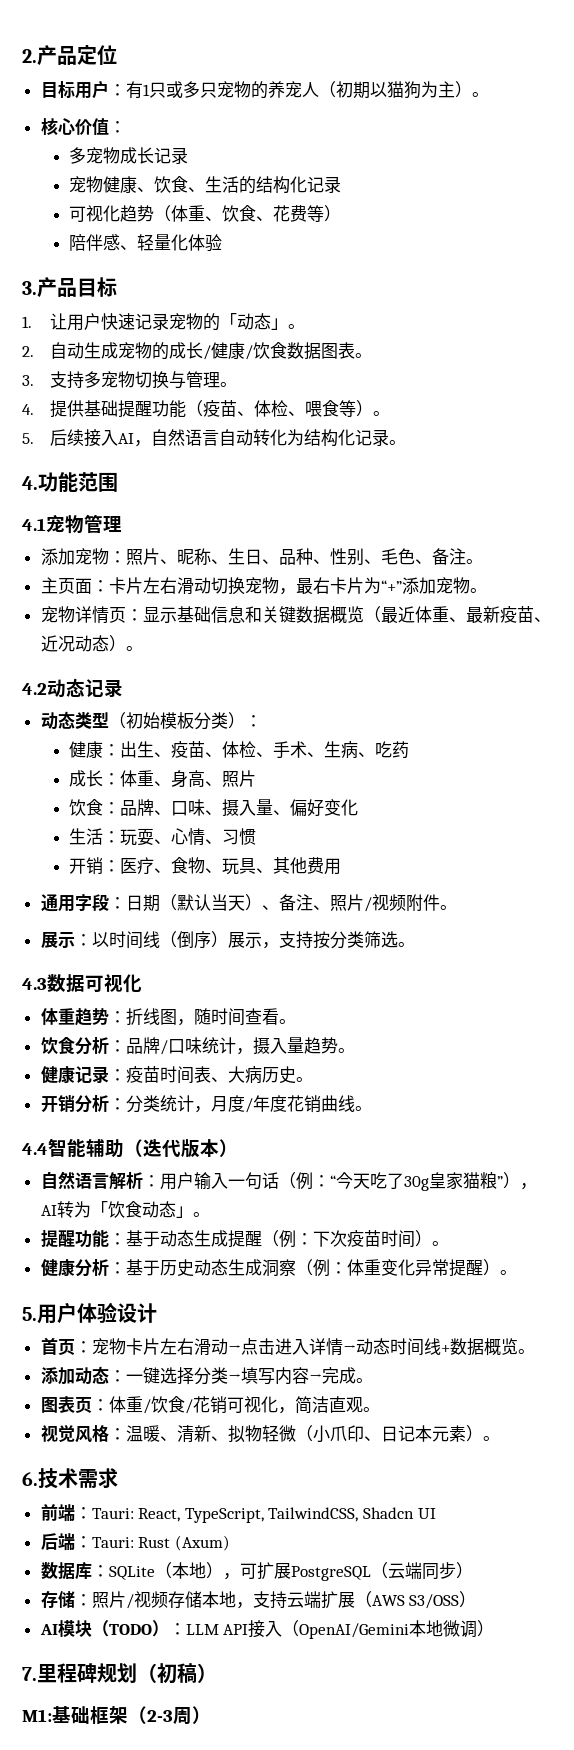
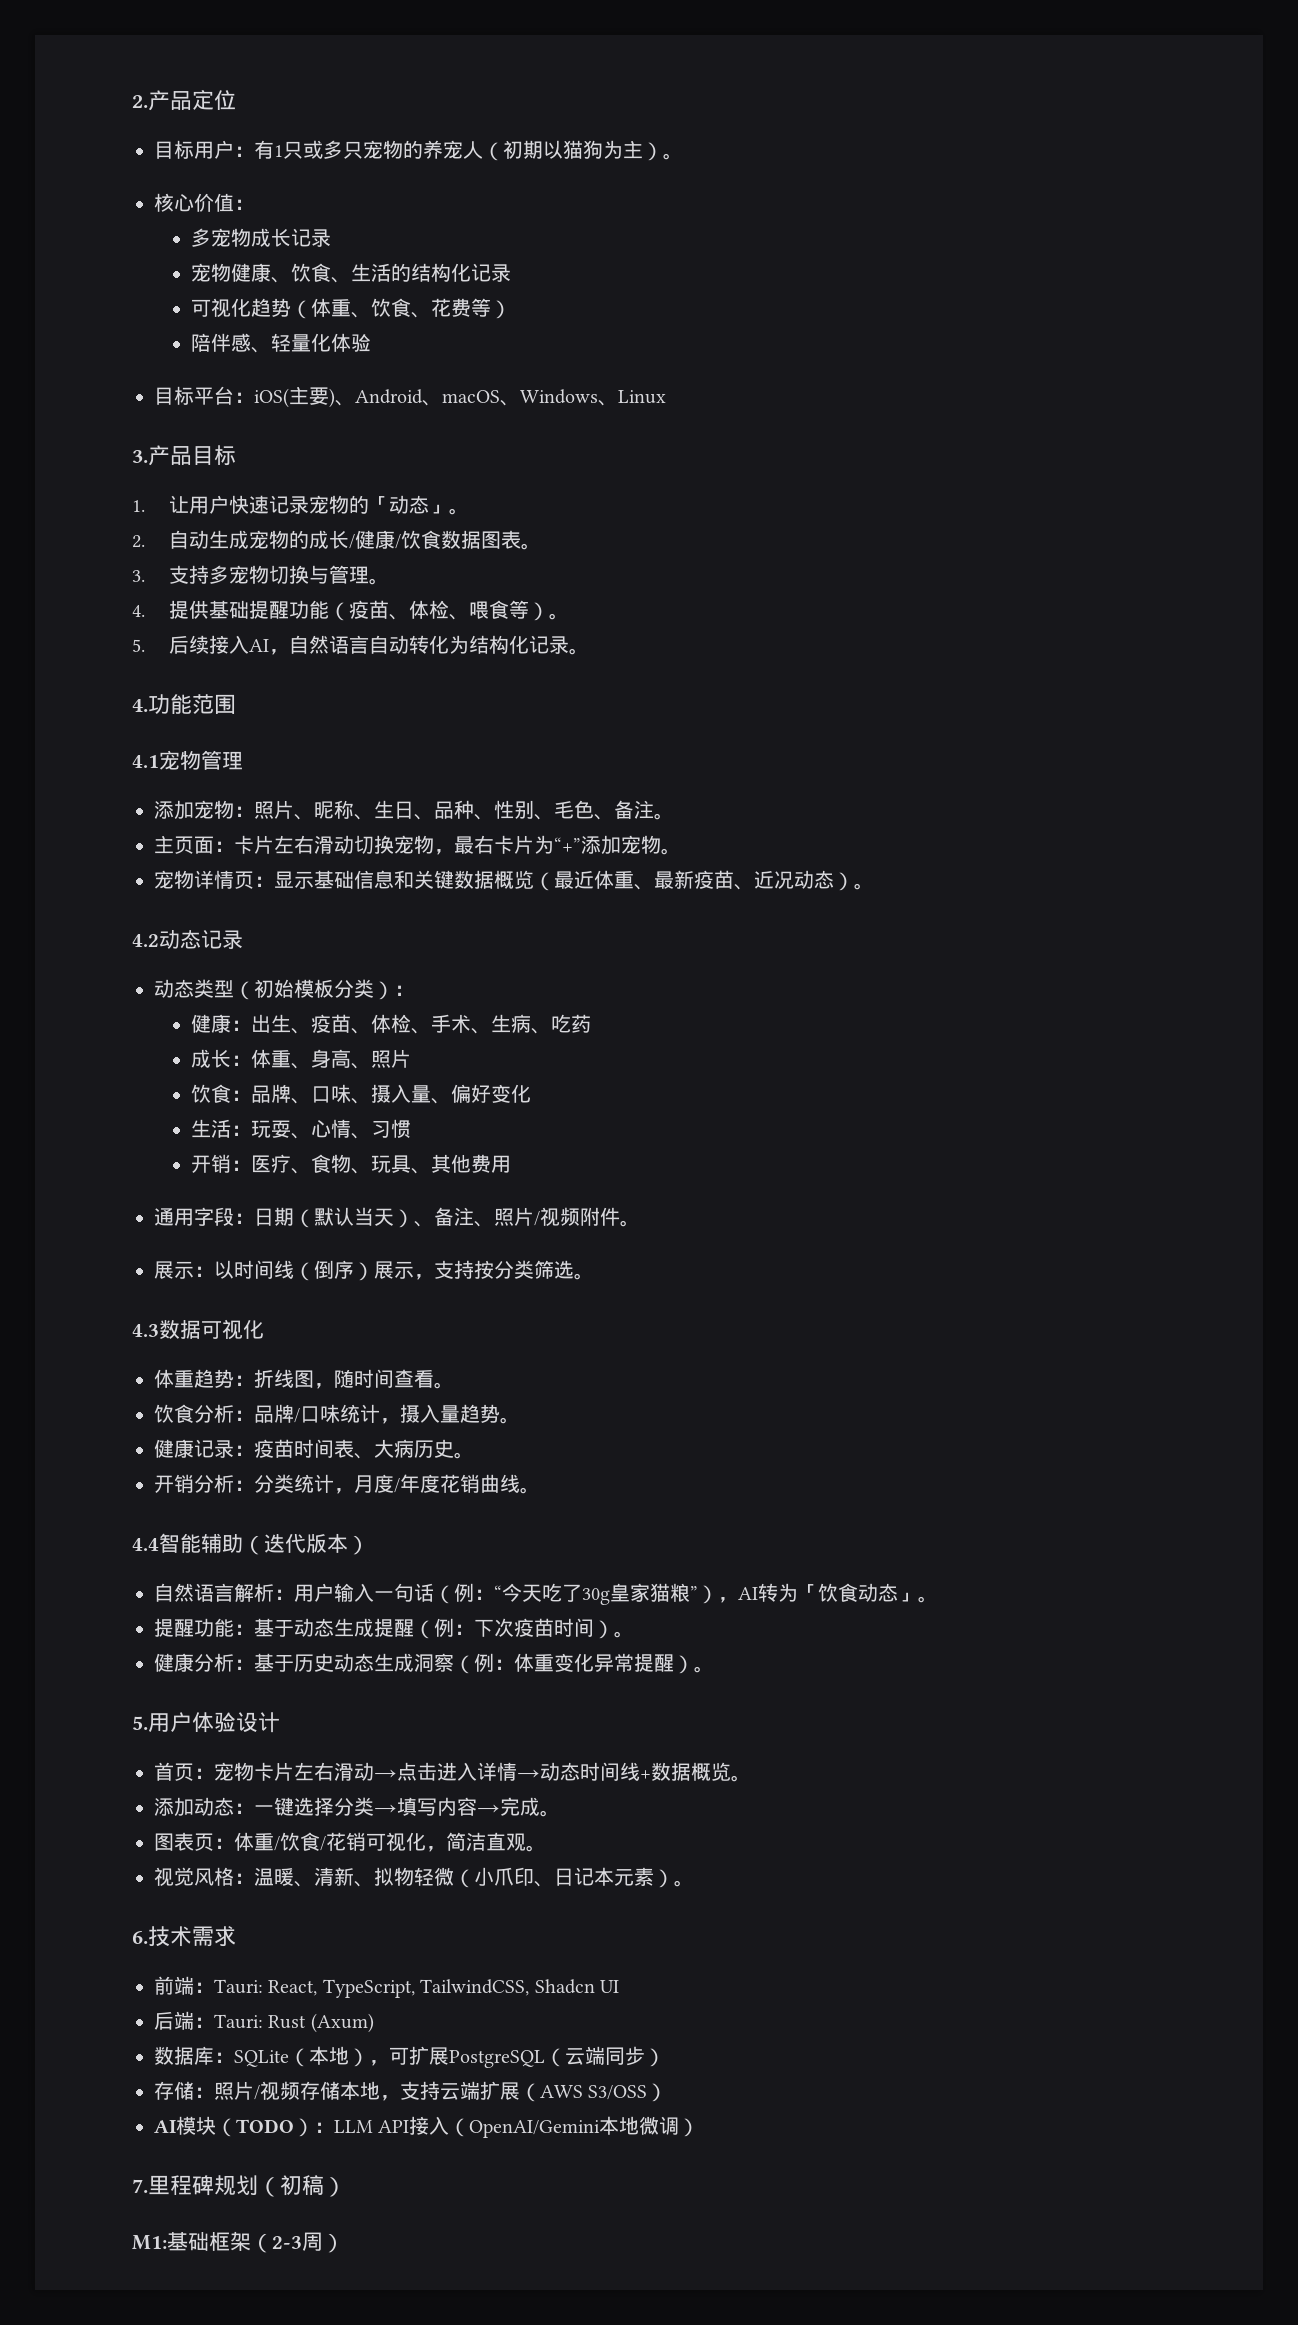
+ 目标平台：iOS(主要)、Android、macOS、Windows、Linux

